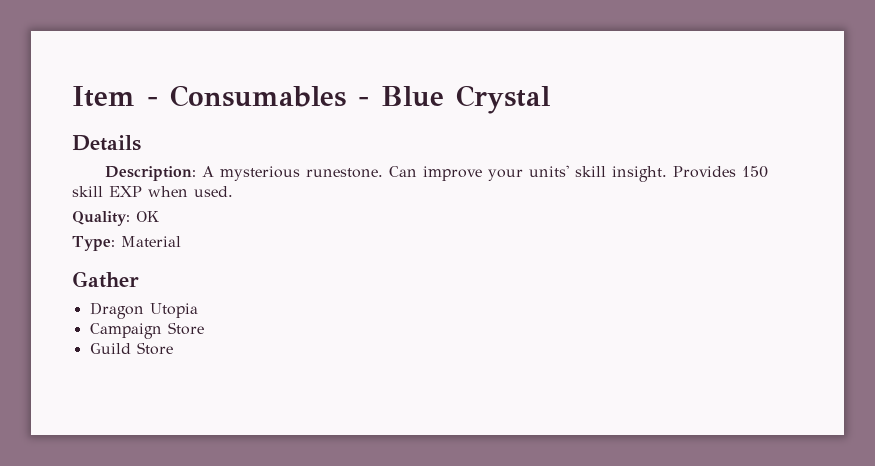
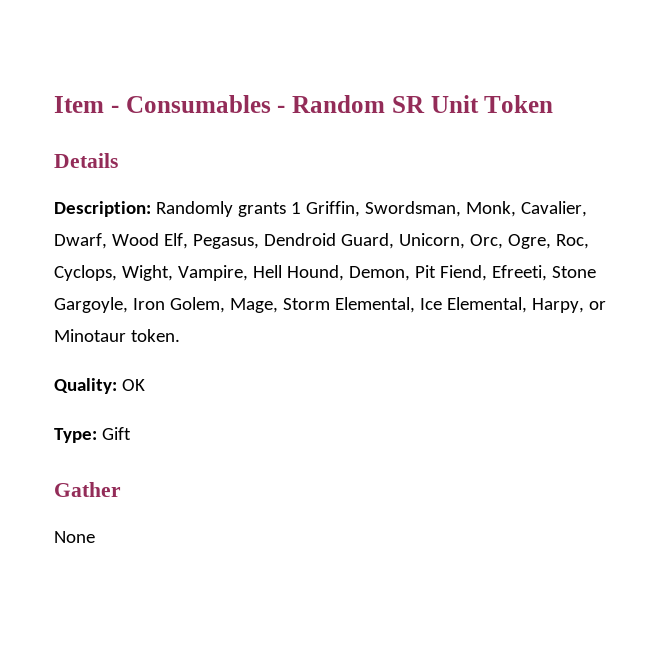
- Item - Consumables - Blue Crystal
+ Item - Consumables - Random SR Unit Token
  Details
- Description: A mysterious runestone. Can improve your units' skill insight. Provides 150 skill EXP when used.
+ Description: Randomly grants 1 Griffin, Swordsman, Monk, Cavalier, Dwarf, Wood Elf, Pegasus, Dendroid Guard, Unicorn, Orc, Ogre, Roc, Cyclops, Wight, Vampire, Hell Hound, Demon, Pit Fiend, Efreeti, Stone Gargoyle, Iron Golem, Mage, Storm Elemental, Ice Elemental, Harpy, or Minotaur token.
- Type: Material
+ Type: Gift
- Dragon Utopia
- Campaign Store
- Guild Store
+ None

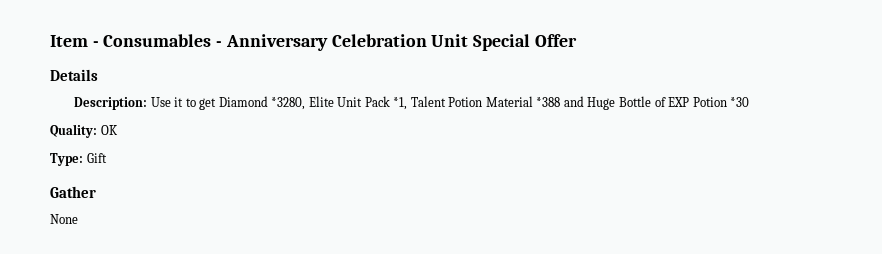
- Item - Consumables - Random SR Unit Token
+ Item - Consumables - Anniversary Celebration Unit Special Offer
  Details
- Description: Randomly grants 1 Griffin, Swordsman, Monk, Cavalier, Dwarf, Wood Elf, Pegasus, Dendroid Guard, Unicorn, Orc, Ogre, Roc, Cyclops, Wight, Vampire, Hell Hound, Demon, Pit Fiend, Efreeti, Stone Gargoyle, Iron Golem, Mage, Storm Elemental, Ice Elemental, Harpy, or Minotaur token.
+ Description: Use it to get Diamond *3280, Elite Unit Pack *1, Talent Potion Material *388 and Huge Bottle of EXP Potion *30

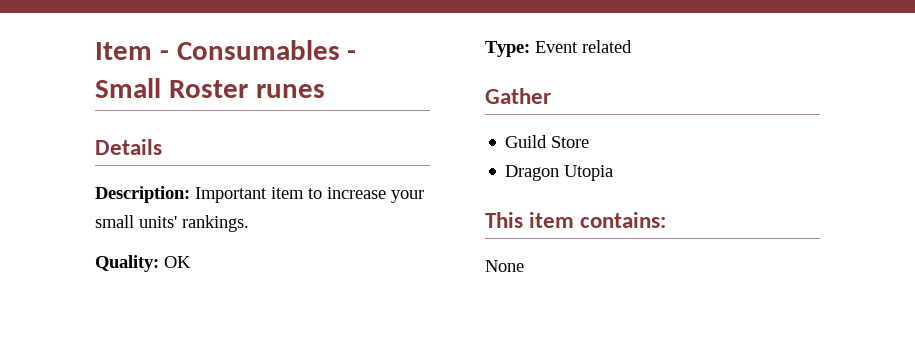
- Item - Consumables - Anniversary Celebration Unit Special Offer
+ Item - Consumables - Small Roster runes
  Details
- Description: Use it to get Diamond *3280, Elite Unit Pack *1, Talent Potion Material *388 and Huge Bottle of EXP Potion *30
+ Description: Important item to increase your small units' rankings.
- Type: Gift
+ Type: Event related
+ Guild Store
+ Dragon Utopia
+ This item contains:

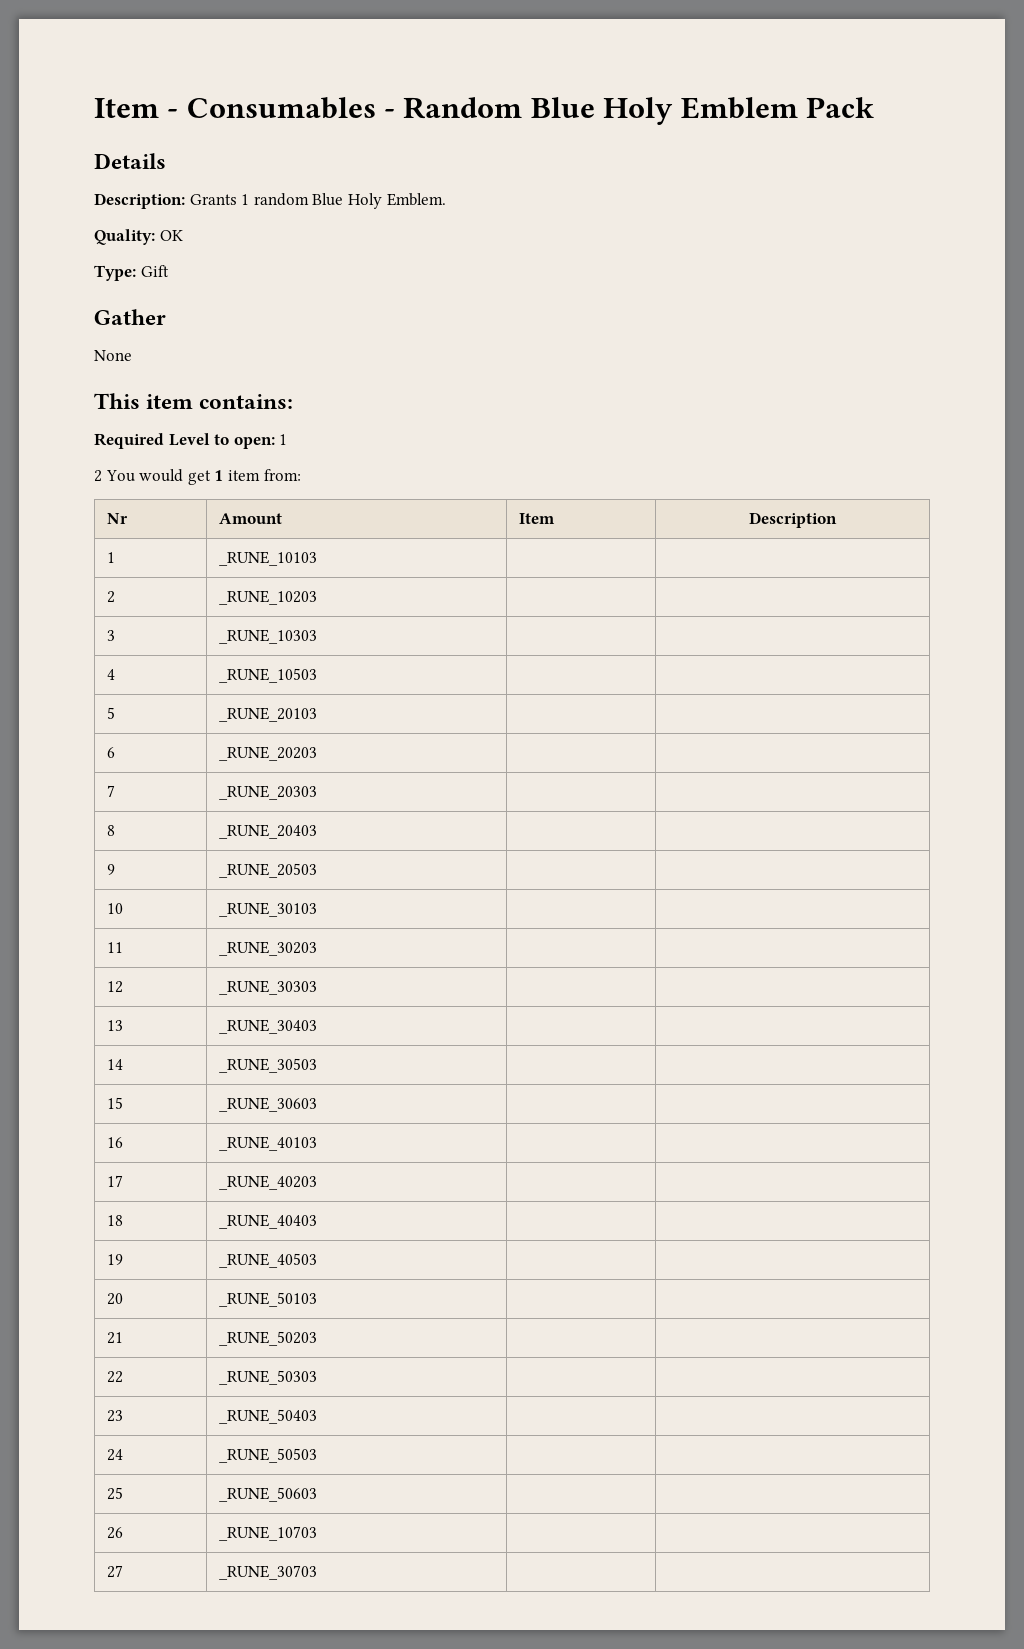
- Item - Consumables - Small Roster runes
+ Item - Consumables - Random Blue Holy Emblem Pack
  Details
- Description: Important item to increase your small units' rankings.
+ Description: Grants 1 random Blue Holy Emblem.
- Type: Event related
+ Type: Gift
- Guild Store
- Dragon Utopia
+ None
- None
+ Required Level to open: 1
+ 2 You would get 1 item from:
+ Nr | Amount | Item | Description
+ 1 | _RUNE_10103 | |
+ 2 | _RUNE_10203 | |
+ 3 | _RUNE_10303 | |
+ 4 | _RUNE_10503 | |
+ 5 | _RUNE_20103 | |
+ 6 | _RUNE_20203 | |
+ 7 | _RUNE_20303 | |
+ 8 | _RUNE_20403 | |
+ 9 | _RUNE_20503 | |
+ 10 | _RUNE_30103 | |
+ 11 | _RUNE_30203 | |
+ 12 | _RUNE_30303 | |
+ 13 | _RUNE_30403 | |
+ 14 | _RUNE_30503 | |
+ 15 | _RUNE_30603 | |
+ 16 | _RUNE_40103 | |
+ 17 | _RUNE_40203 | |
+ 18 | _RUNE_40403 | |
+ 19 | _RUNE_40503 | |
+ 20 | _RUNE_50103 | |
+ 21 | _RUNE_50203 | |
+ 22 | _RUNE_50303 | |
+ 23 | _RUNE_50403 | |
+ 24 | _RUNE_50503 | |
+ 25 | _RUNE_50603 | |
+ 26 | _RUNE_10703 | |
+ 27 | _RUNE_30703 | |

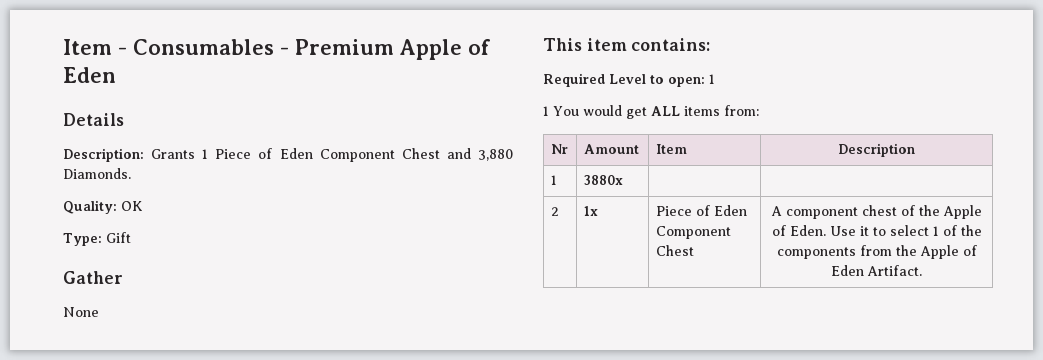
- Item - Consumables - Random Blue Holy Emblem Pack
+ Item - Consumables - Premium Apple of Eden
- Description: Grants 1 random Blue Holy Emblem.
+ Description: Grants 1 Piece of Eden Component Chest and 3,880 Diamonds.
- 2 You would get 1 item from:
+ 1 You would get ALL items from:
- 1 | _RUNE_10103 | |
+ 1 | 3880x | |
- 2 | _RUNE_10203 | |
- 3 | _RUNE_10303 | |
- 4 | _RUNE_10503 | |
- 5 | _RUNE_20103 | |
- 6 | _RUNE_20203 | |
- 7 | _RUNE_20303 | |
- 8 | _RUNE_20403 | |
- 9 | _RUNE_20503 | |
- 10 | _RUNE_30103 | |
- 11 | _RUNE_30203 | |
- 12 | _RUNE_30303 | |
- 13 | _RUNE_30403 | |
- 14 | _RUNE_30503 | |
- 15 | _RUNE_30603 | |
- 16 | _RUNE_40103 | |
- 17 | _RUNE_40203 | |
- 18 | _RUNE_40403 | |
- 19 | _RUNE_40503 | |
- 20 | _RUNE_50103 | |
- 21 | _RUNE_50203 | |
- 22 | _RUNE_50303 | |
- 23 | _RUNE_50403 | |
- 24 | _RUNE_50503 | |
- 25 | _RUNE_50603 | |
- 26 | _RUNE_10703 | |
- 27 | _RUNE_30703 | |
+ 2 | 1x | Piece of Eden Component Chest | A component chest of the Apple of Eden. Use it to select 1 of the components from the Apple of Eden Artifact.

